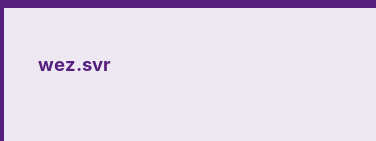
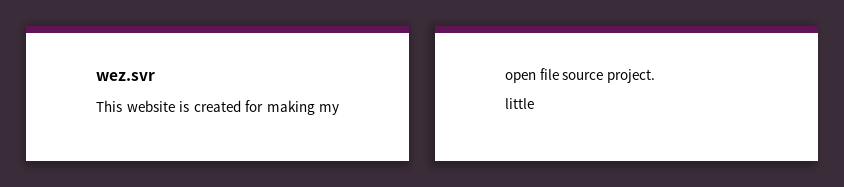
+ This website is created for making my open file source project.
+ little

